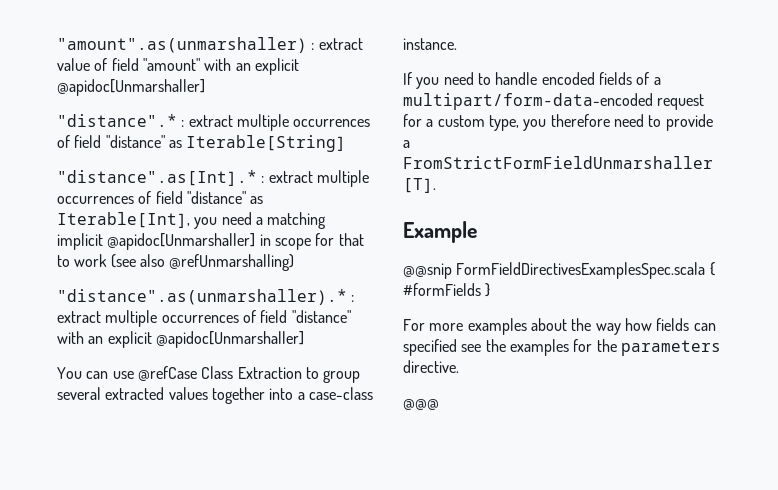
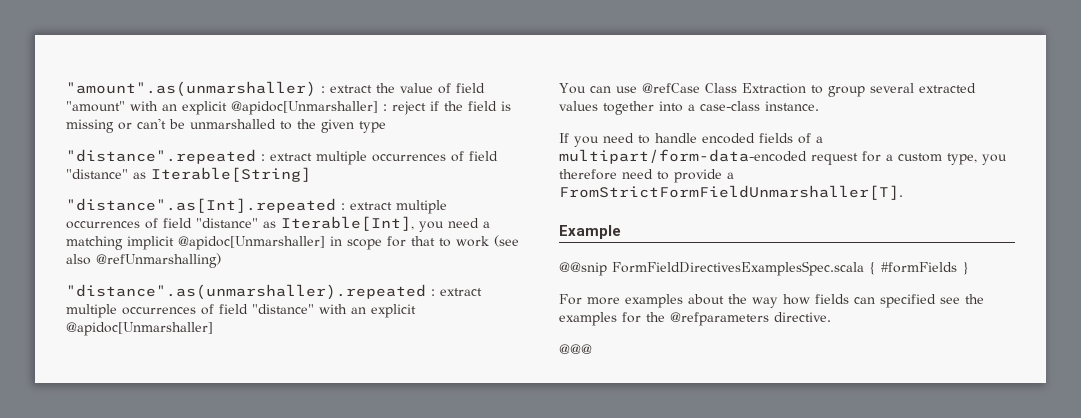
- "amount".as(unmarshaller) : extract value of field "amount" with an explicit @apidoc[Unmarshaller]
- "distance".* : extract multiple occurrences of field "distance" as Iterable[String]
+ "amount".as(unmarshaller) : extract the value of field "amount" with an explicit @apidoc[Unmarshaller] : reject if the field is missing or can't be unmarshalled to the given type
+ "distance".repeated : extract multiple occurrences of field "distance" as Iterable[String]
- "distance".as[Int].* : extract multiple occurrences of field "distance" as Iterable[Int], you need a matching implicit @apidoc[Unmarshaller] in scope for that to work (see also @refUnmarshalling)
+ "distance".as[Int].repeated : extract multiple occurrences of field "distance" as Iterable[Int], you need a matching implicit @apidoc[Unmarshaller] in scope for that to work (see also @refUnmarshalling)
- "distance".as(unmarshaller).* : extract multiple occurrences of field "distance" with an explicit @apidoc[Unmarshaller]
+ "distance".as(unmarshaller).repeated : extract multiple occurrences of field "distance" with an explicit @apidoc[Unmarshaller]
- For more examples about the way how fields can specified see the examples for the parameters directive.
+ For more examples about the way how fields can specified see the examples for the @refparameters directive.

